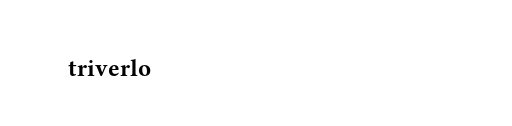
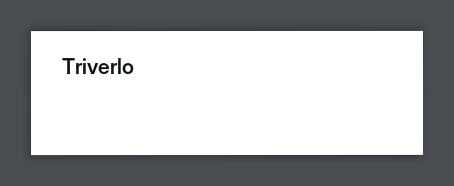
- triverlo
+ Triverlo

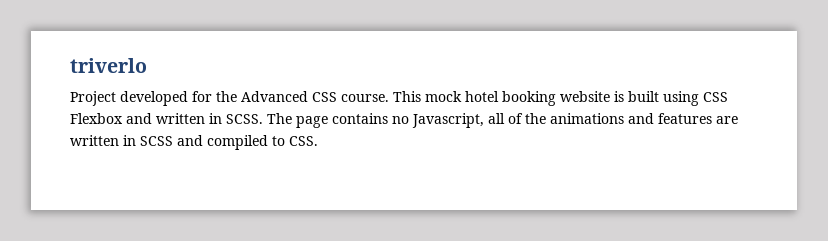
- Triverlo
+ triverlo
+ Project developed for the Advanced CSS course. This mock hotel booking website is built using CSS Flexbox and written in SCSS. The page contains no Javascript, all of the animations and features are written in SCSS and compiled to CSS.

